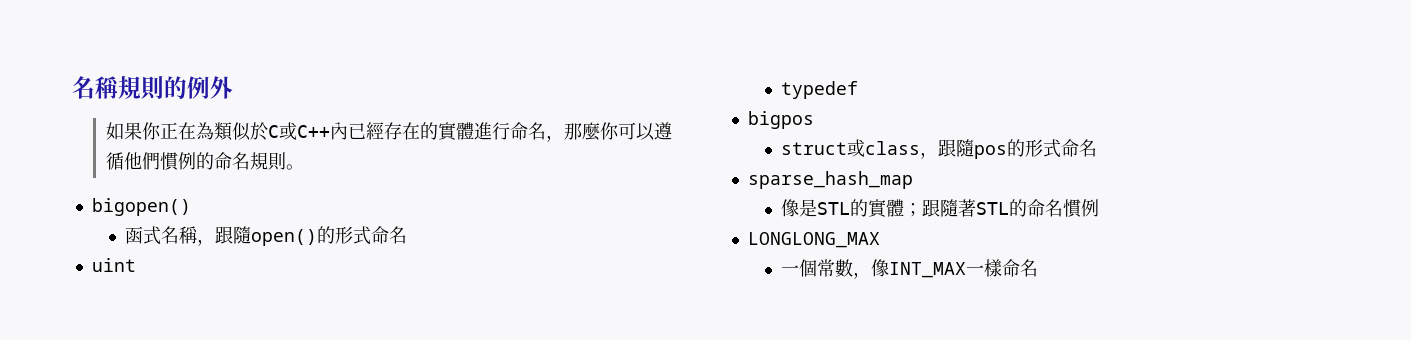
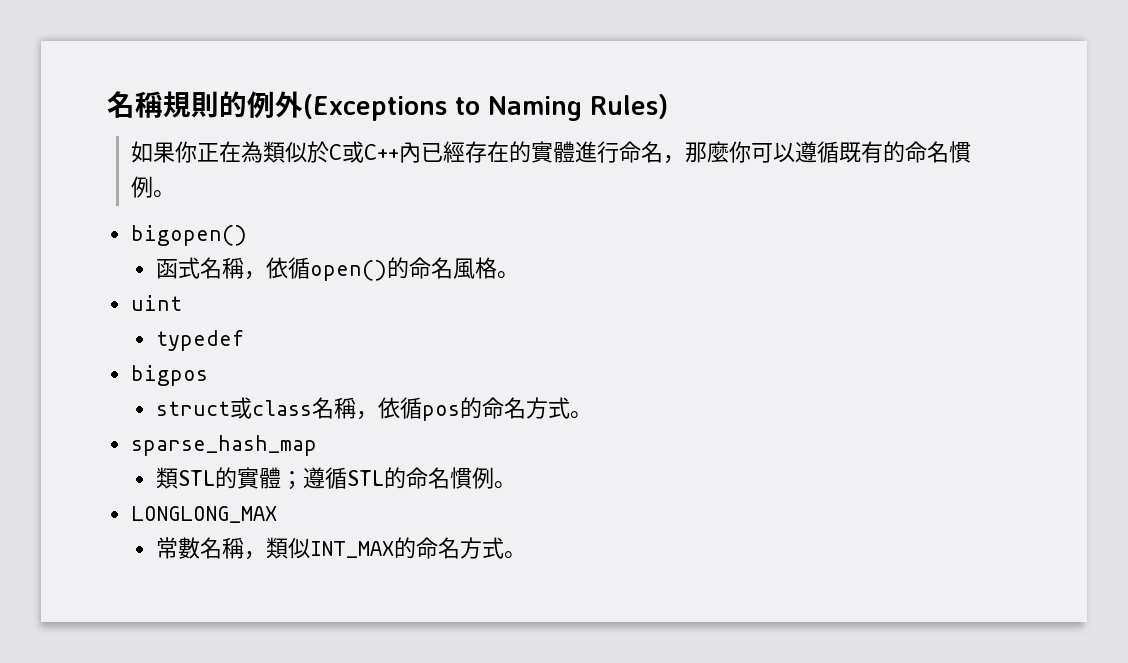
- 名稱規則的例外
+ 名稱規則的例外(Exceptions to Naming Rules)
- 如果你正在為類似於C或C++內已經存在的實體進行命名，那麼你可以遵循他們慣例的命名規則。
+ 如果你正在為類似於C或C++內已經存在的實體進行命名，那麼你可以遵循既有的命名慣例。
- 函式名稱，跟隨open()的形式命名
+ 函式名稱，依循open()的命名風格。
- struct或class，跟隨pos的形式命名
+ struct或class名稱，依循pos的命名方式。
- 像是STL的實體；跟隨著STL的命名慣例
+ 類STL的實體；遵循STL的命名慣例。
- 一個常數，像INT_MAX一樣命名
+ 常數名稱，類似INT_MAX的命名方式。

